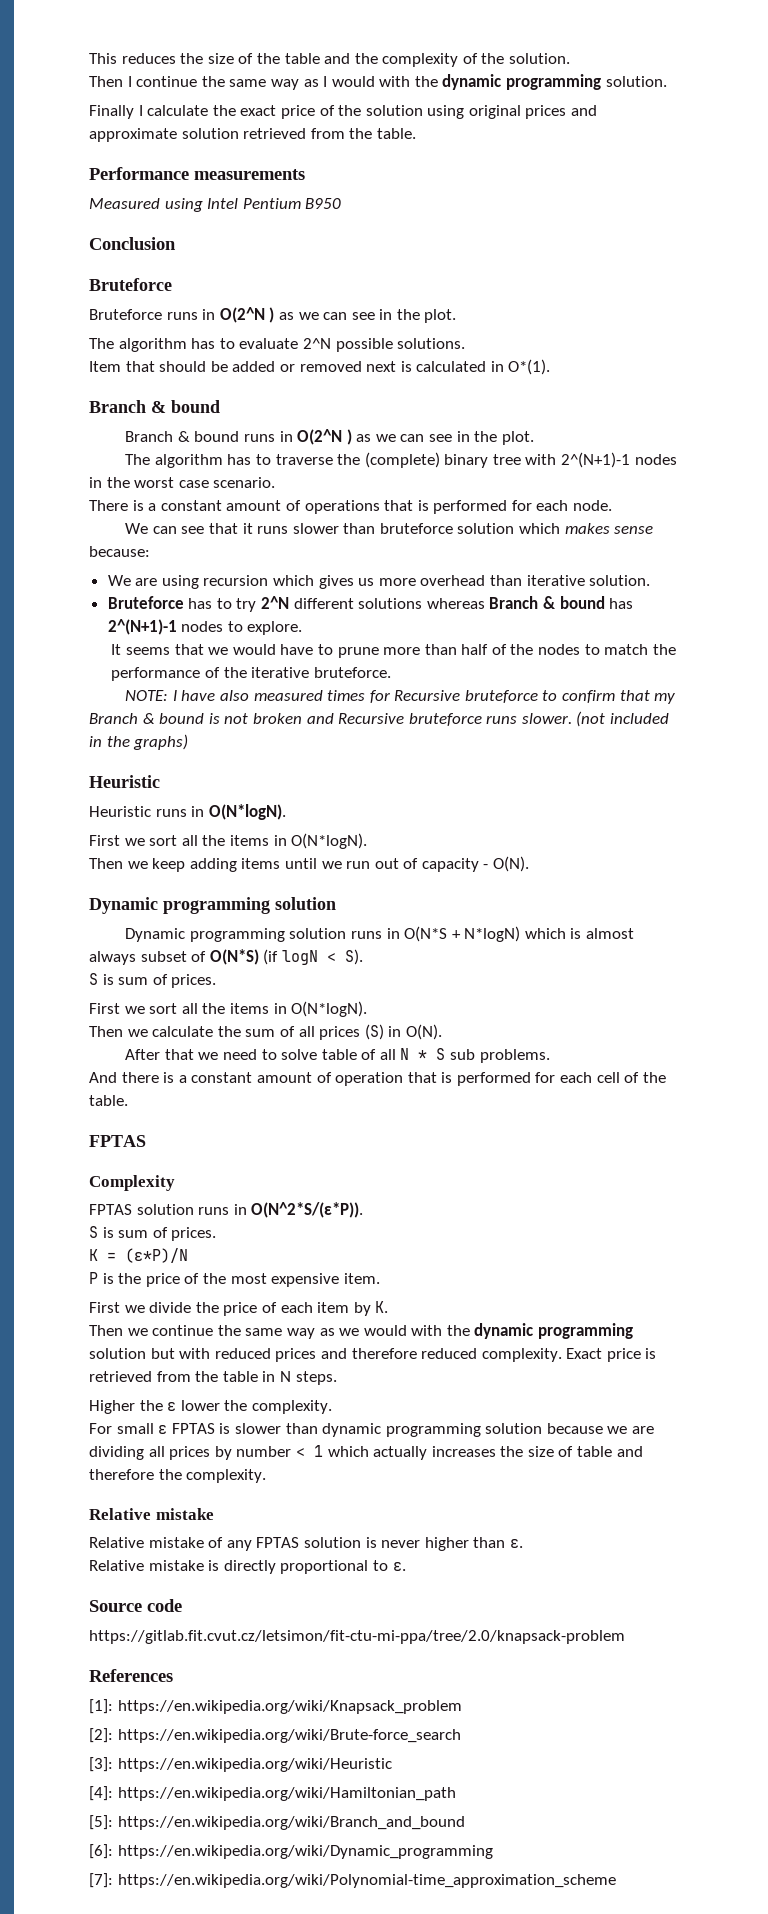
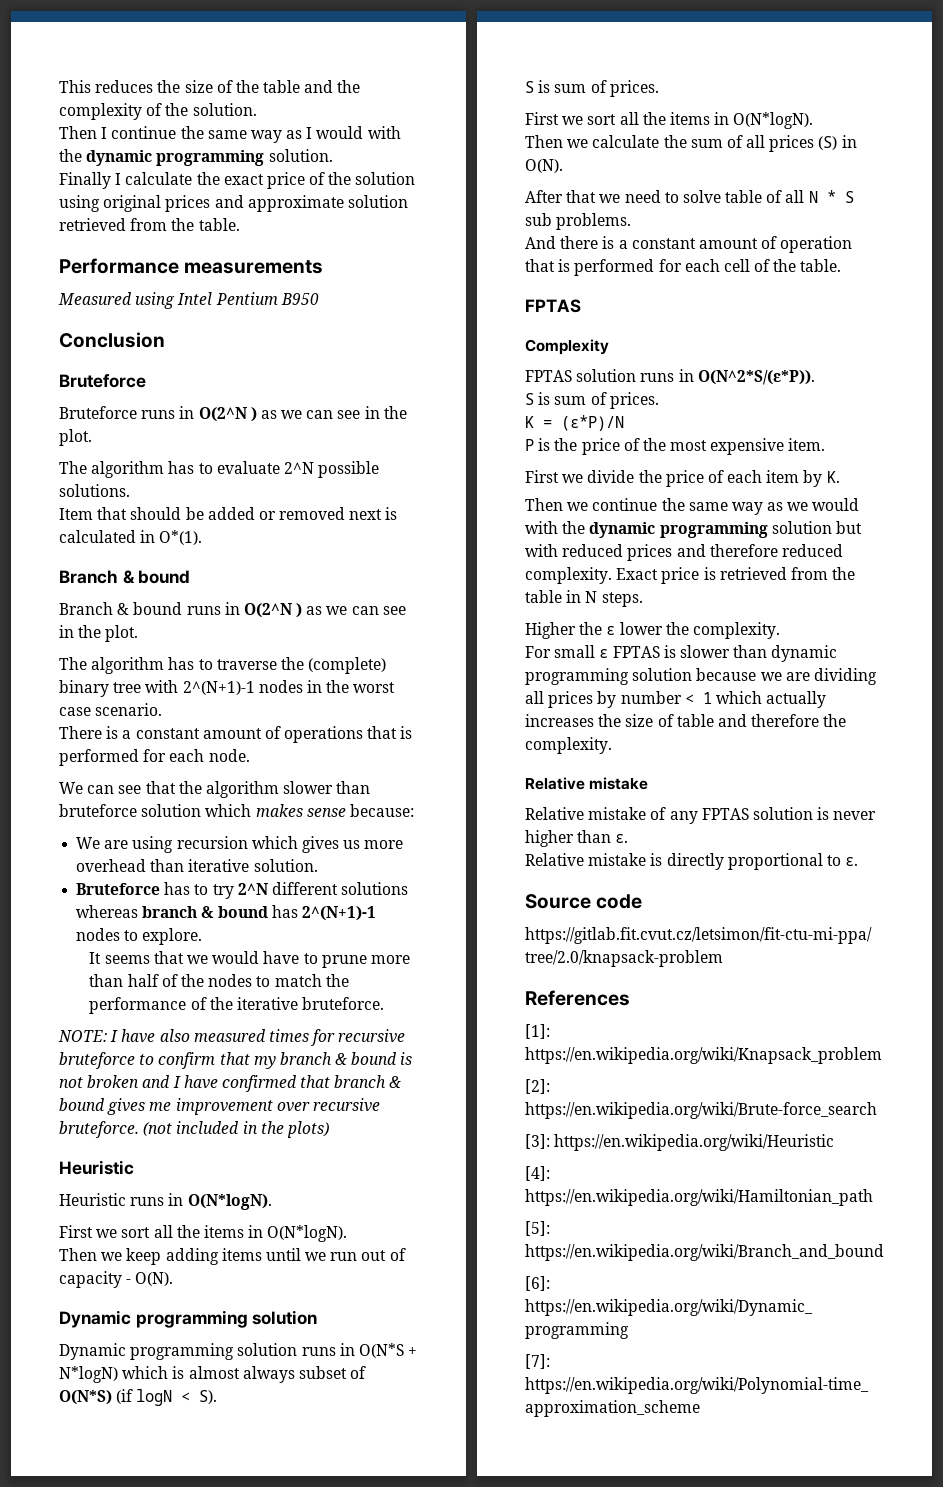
- We can see that it runs slower than bruteforce solution which makes sense because:
+ We can see that the algorithm slower than bruteforce solution which makes sense because:
- Bruteforce has to try 2^N different solutions whereas Branch & bound has 2^(N+1)-1 nodes to explore.
+ Bruteforce has to try 2^N different solutions whereas branch & bound has 2^(N+1)-1 nodes to explore.
- NOTE: I have also measured times for Recursive bruteforce to confirm that my Branch & bound is not broken and Recursive bruteforce runs slower.
+ NOTE: I have also measured times for recursive bruteforce to confirm that my branch & bound is not broken and I have confirmed that branch & bound gives me improvement over recursive bruteforce.
- (not included in the graphs)
+ (not included in the plots)

